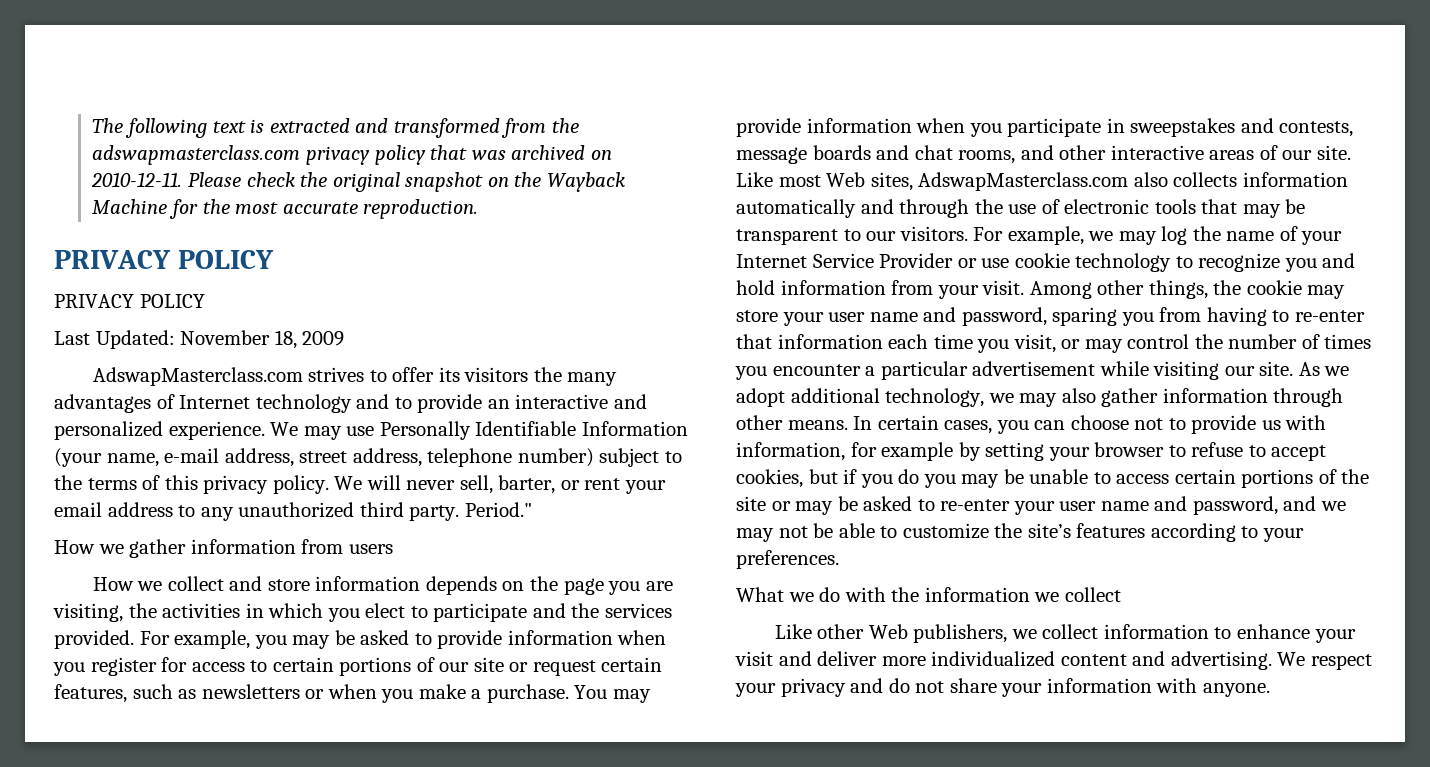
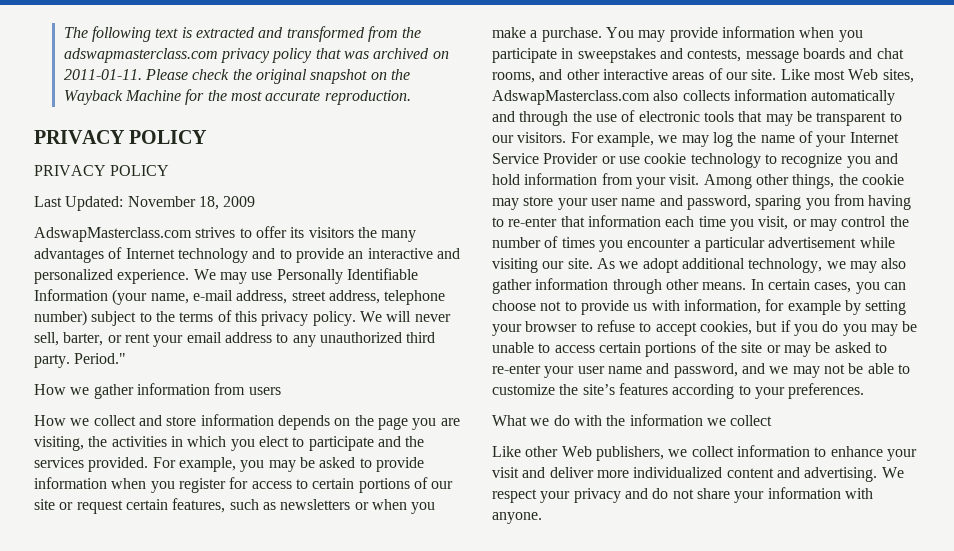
- The following text is extracted and transformed from the adswapmasterclass.com privacy policy that was archived on 2010-12-11.
+ The following text is extracted and transformed from the adswapmasterclass.com privacy policy that was archived on 2011-01-11.

